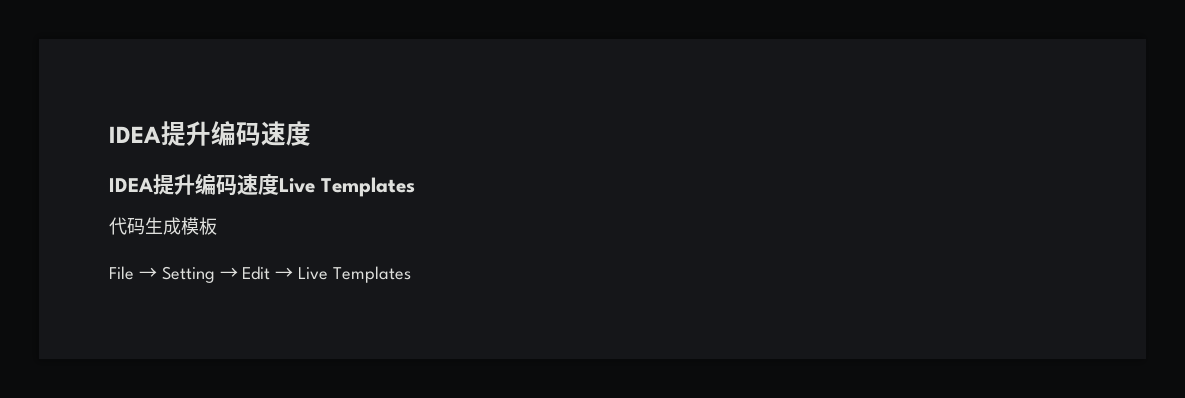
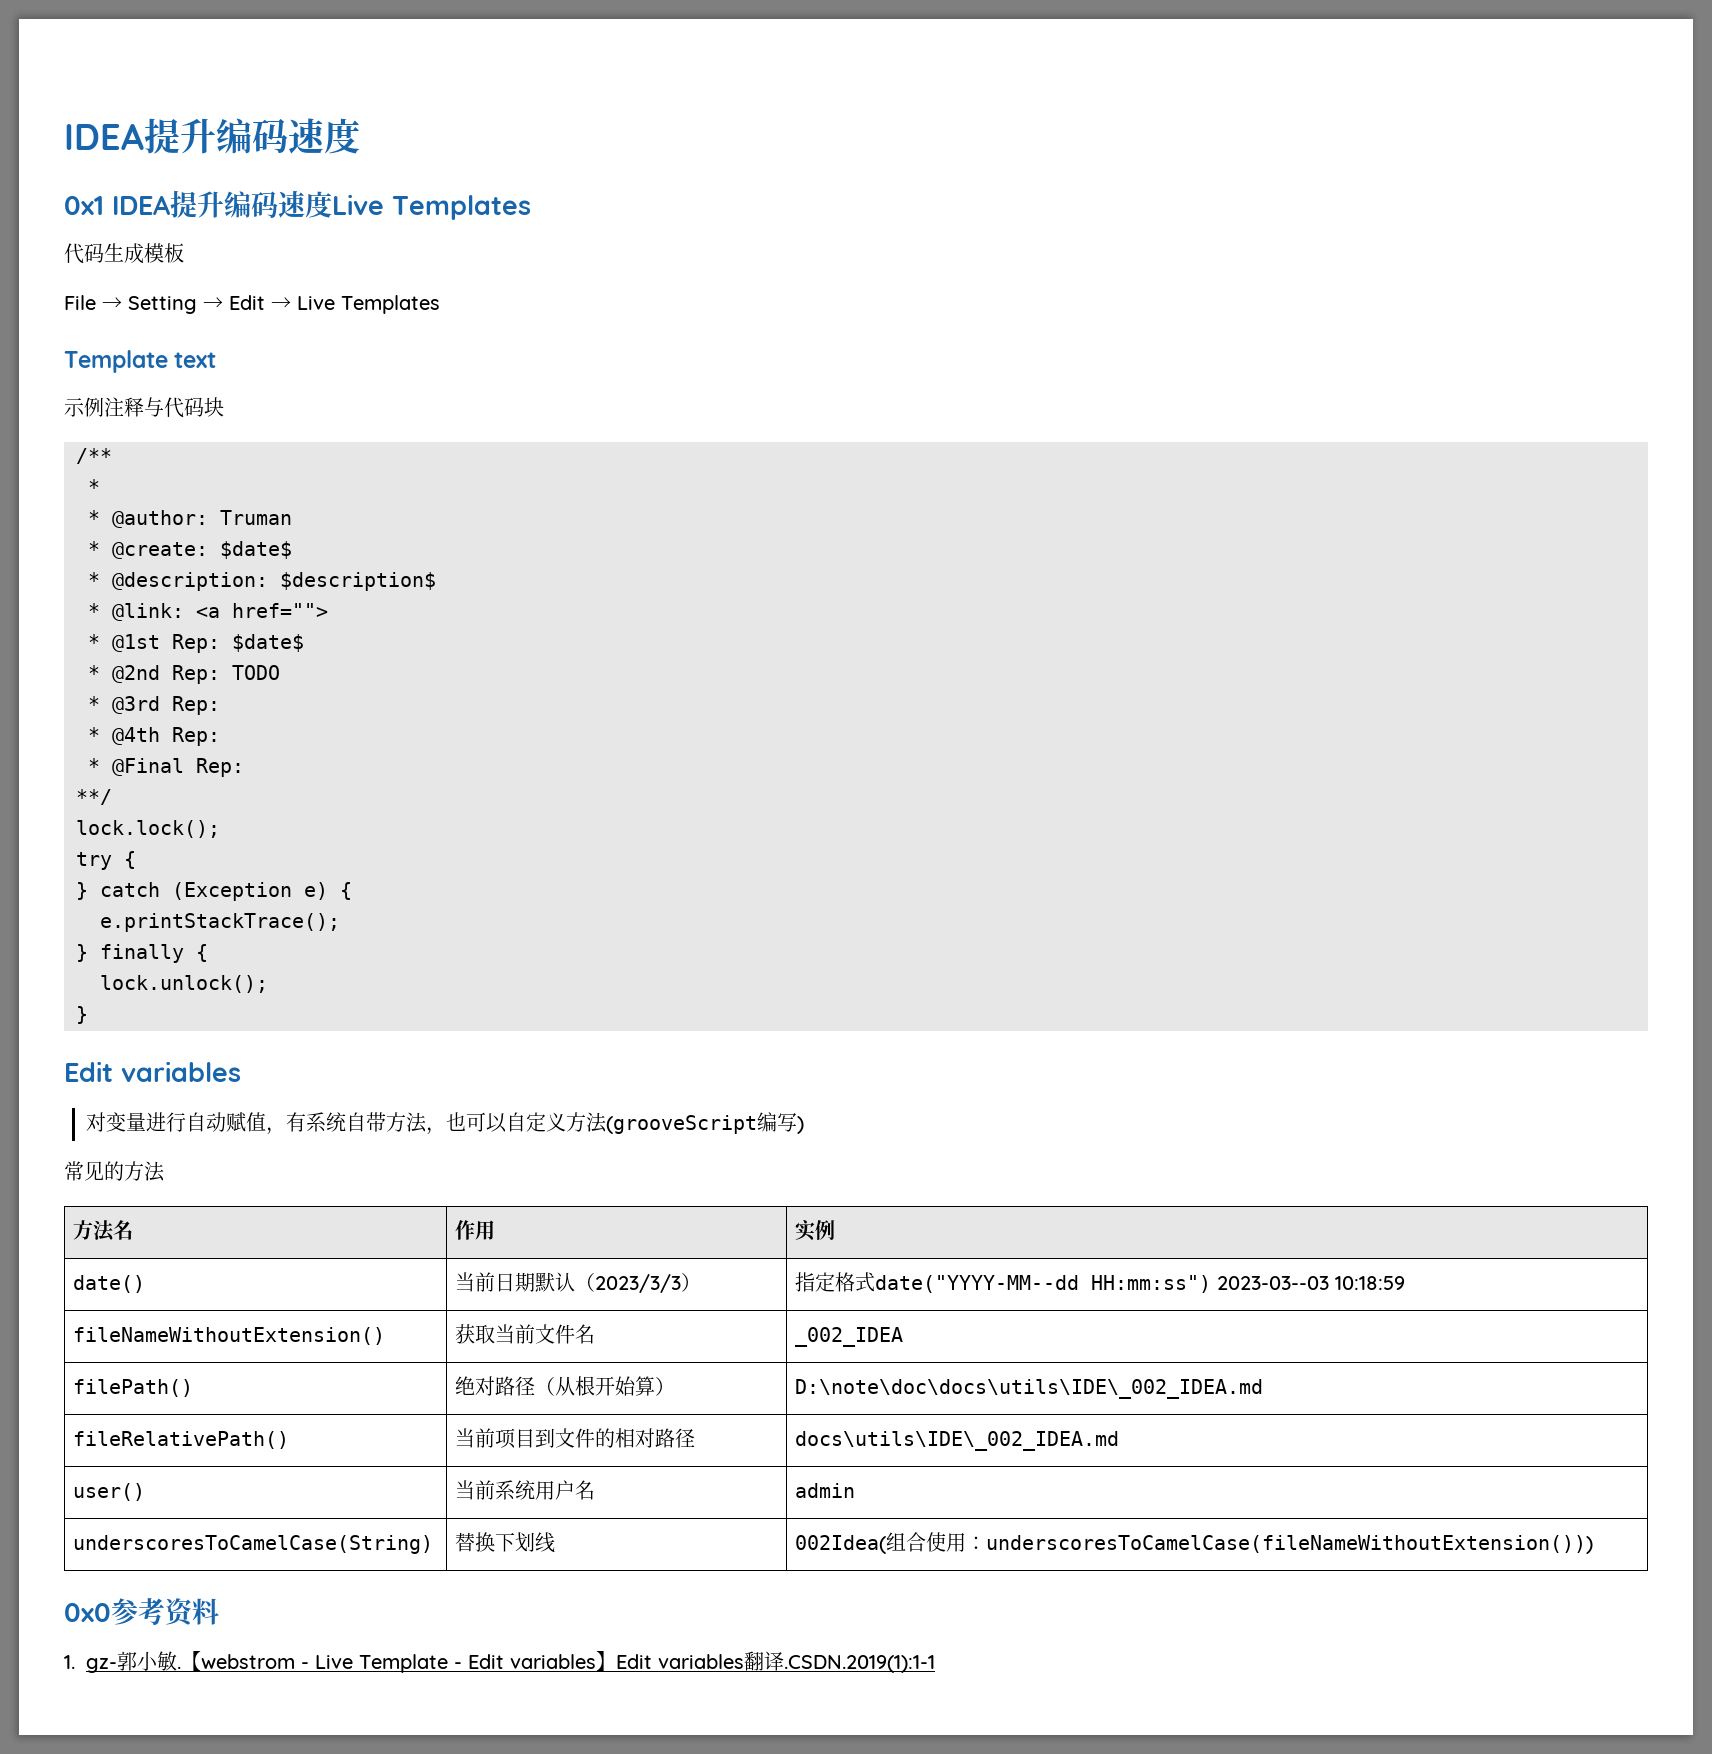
- IDEA提升编码速度Live Templates
+ 0x1 IDEA提升编码速度Live Templates
+ Template text
+ 示例注释与代码块
+ /**
+ *
+ * @author: Truman
+ * @create: $date$
+ * @description: $description$
+ * @link: <a href="">
+ * @1st Rep: $date$
+ * @2nd Rep: TODO
+ * @3rd Rep:
+ * @4th Rep:
+ * @Final Rep:
+ **/
+ lock.lock();
+ try {
+ } catch (Exception e) {
+ e.printStackTrace();
+ } finally {
+ lock.unlock();
+ }
+ Edit variables
+ 对变量进行自动赋值，有系统自带方法，也可以自定义方法(grooveScript编写)
+ 常见的方法
+ 方法名 | 作用 | 实例
+ date() | 当前日期默认（2023/3/3） | 指定格式date("YYYY-MM--dd HH:mm:ss") 2023-03--03 10:18:59
+ fileNameWithoutExtension() | 获取当前文件名 | _002_IDEA
+ filePath() | 绝对路径（从根开始算） | D:\note\doc\docs\utils\IDE\_002_IDEA.md
+ fileRelativePath() | 当前项目到文件的相对路径 | docs\utils\IDE\_002_IDEA.md
+ user() | 当前系统用户名 | admin
+ underscoresToCamelCase(String) | 替换下划线 | 002Idea(组合使用：underscoresToCamelCase(fileNameWithoutExtension()))
+ 0x0参考资料
+ 1. gz-郭小敏.【webstrom - Live Template - Edit variables】Edit variables翻译.CSDN.2019(1):1-1

